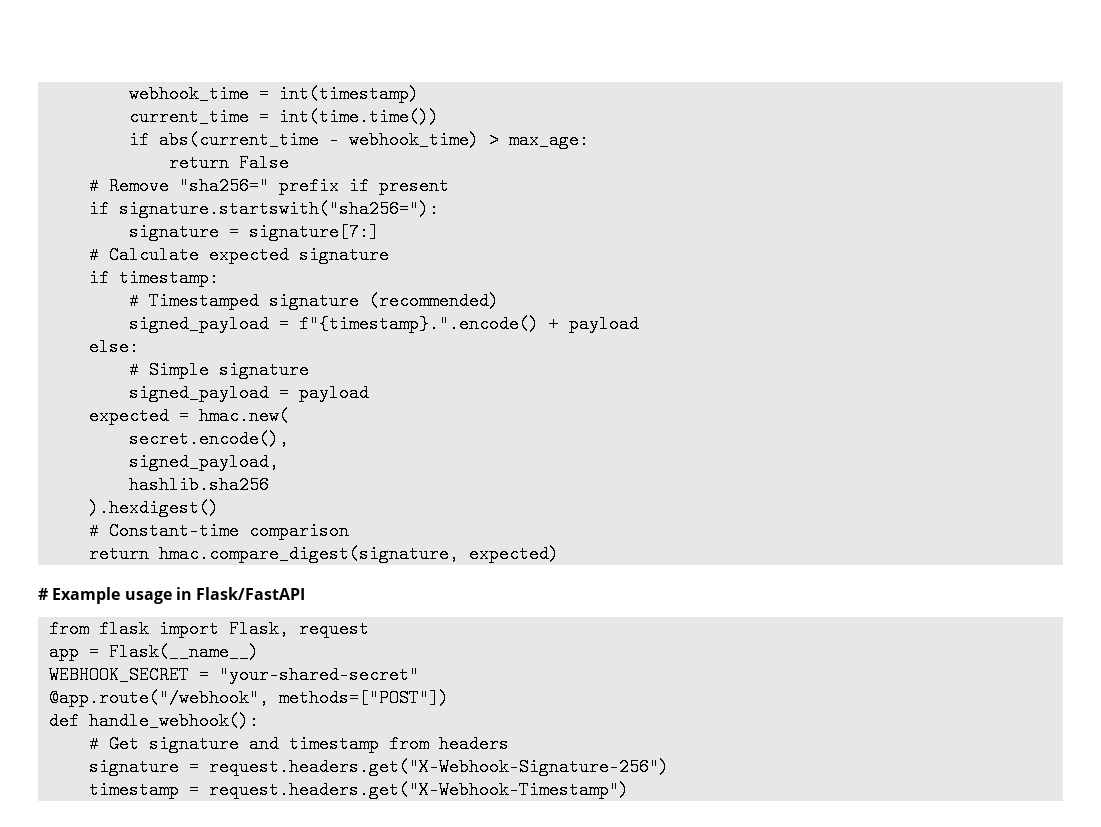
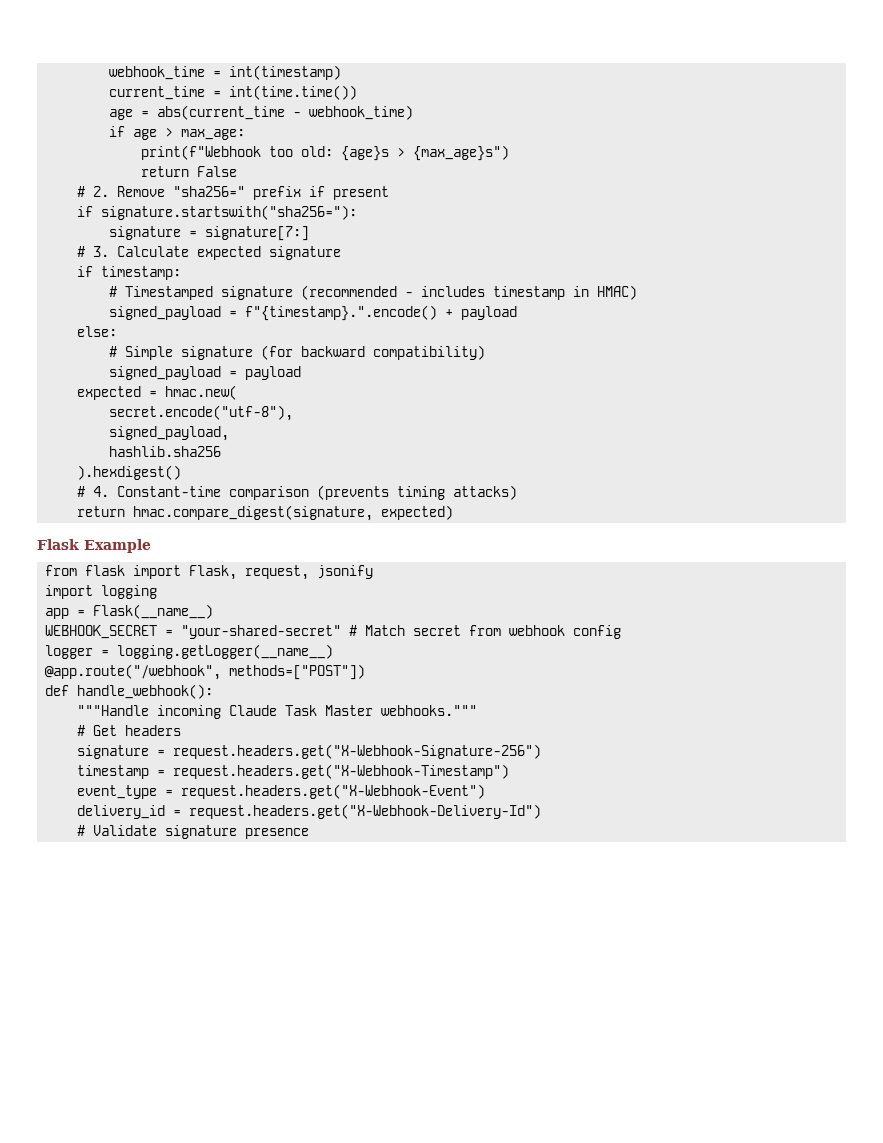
- if abs(current_time - webhook_time) > max_age:
+ age = abs(current_time - webhook_time)
+ if age > max_age:
+ print(f"Webhook too old: {age}s > {max_age}s")
- # Remove "sha256=" prefix if present
+ # 2. Remove "sha256=" prefix if present
- # Calculate expected signature
+ # 3. Calculate expected signature
- # Timestamped signature (recommended)
+ # Timestamped signature (recommended - includes timestamp in HMAC)
- # Simple signature
+ # Simple signature (for backward compatibility)
- secret.encode(),
+ secret.encode("utf-8"),
- # Constant-time comparison
+ # 4. Constant-time comparison (prevents timing attacks)
- # Example usage in Flask/FastAPI
+ Flask Example
- from flask import Flask, request
+ from flask import Flask, request, jsonify
+ import logging
- WEBHOOK_SECRET = "your-shared-secret"
+ WEBHOOK_SECRET = "your-shared-secret" # Match secret from webhook config
+ logger = logging.getLogger(__name__)
  @app.route("/webhook", methods=["POST"])
  def handle_webhook():
- # Get signature and timestamp from headers
+ """Handle incoming Claude Task Master webhooks."""
+ # Get headers
+ event_type = request.headers.get("X-Webhook-Event")
+ delivery_id = request.headers.get("X-Webhook-Delivery-Id")
+ # Validate signature presence

